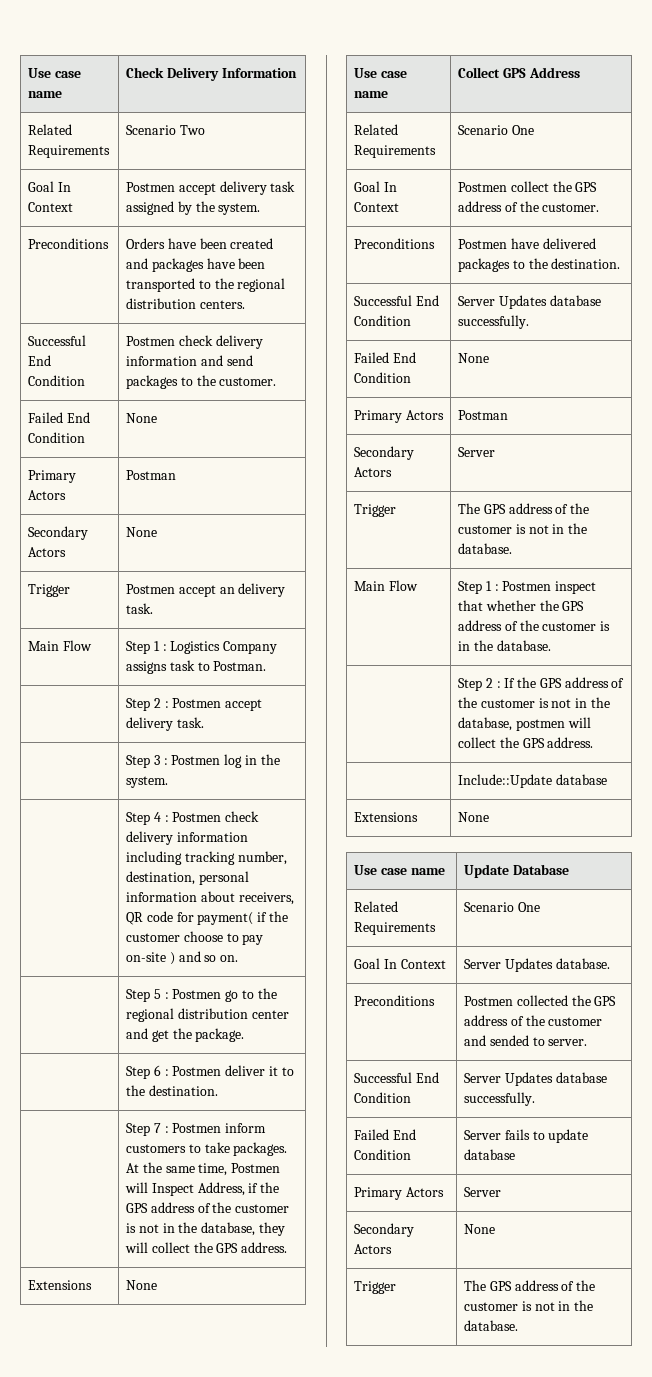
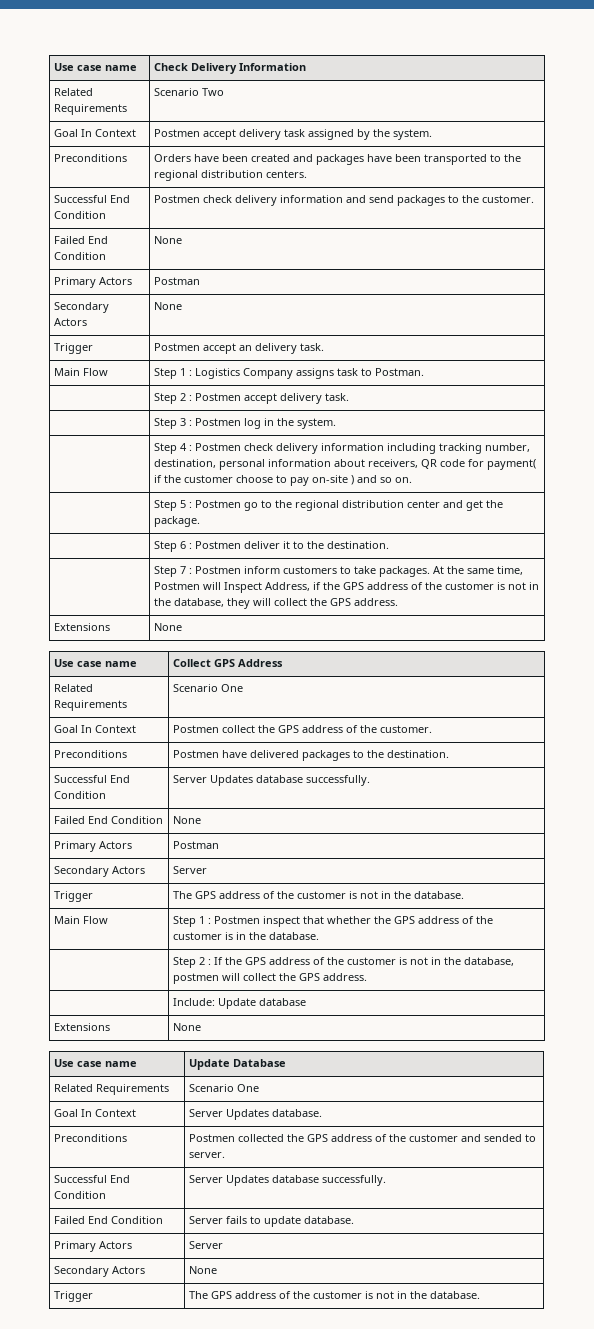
- | Include::Update database
+ | Include: Update database
- Failed End Condition | Server fails to update database
+ Failed End Condition | Server fails to update database.

